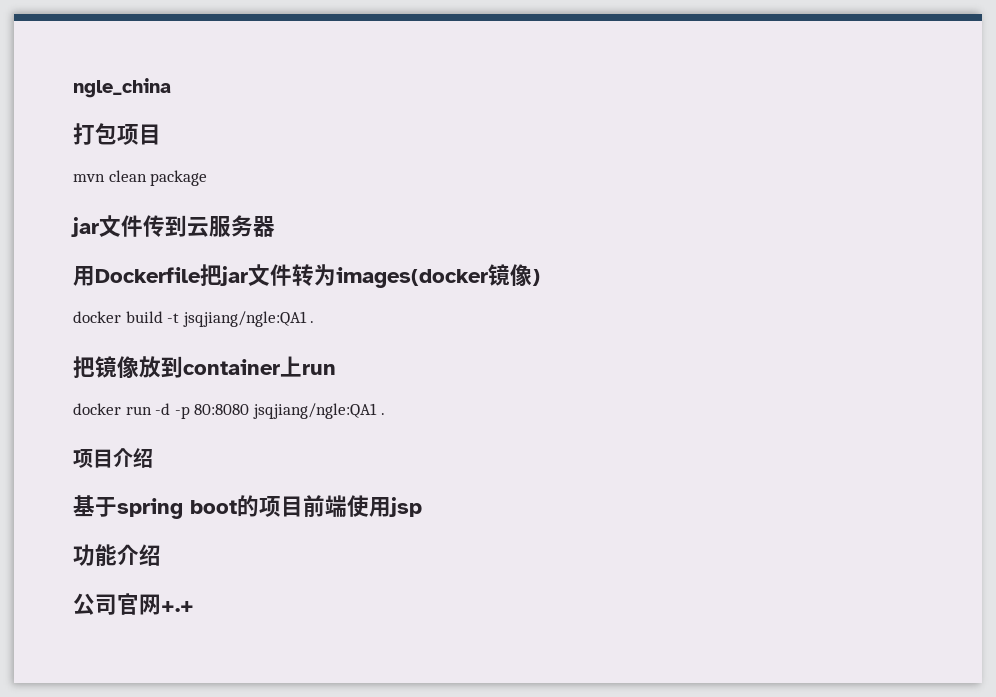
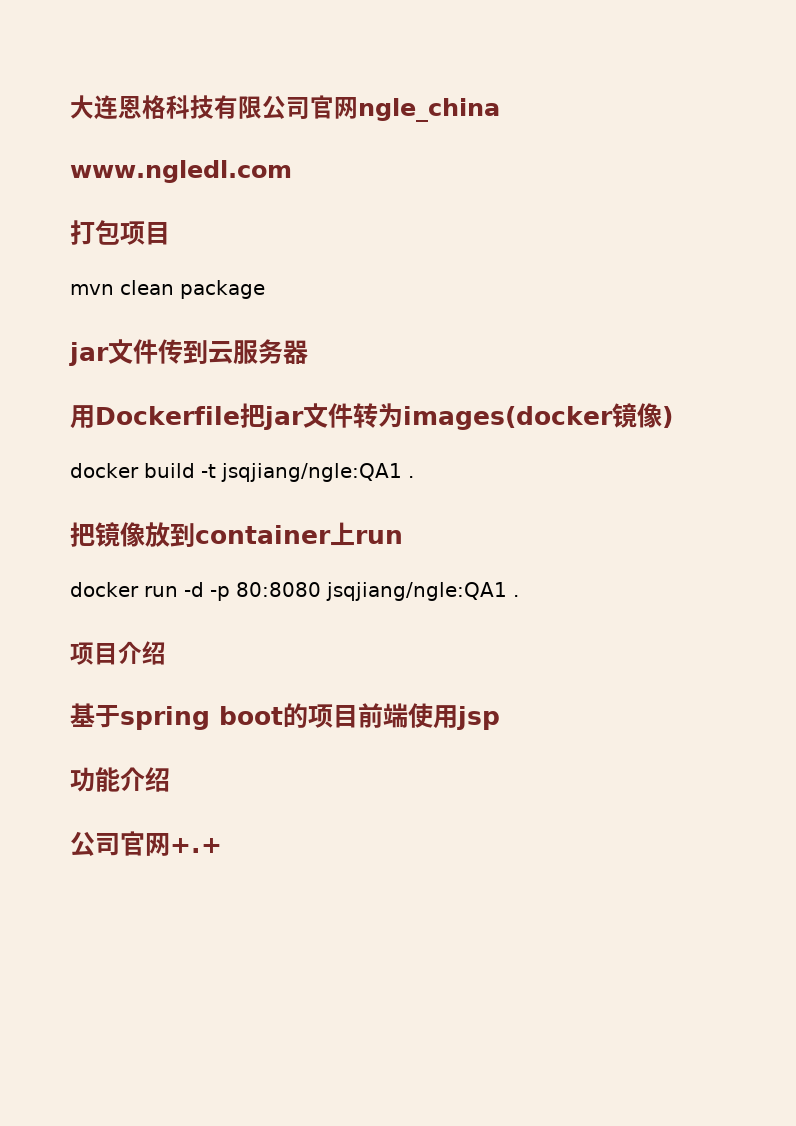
- ngle_china
+ 大连恩格科技有限公司官网ngle_china
+ www.ngledl.com

